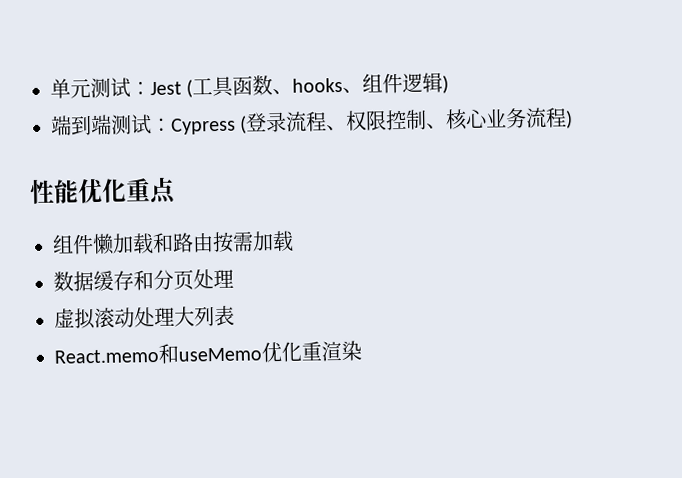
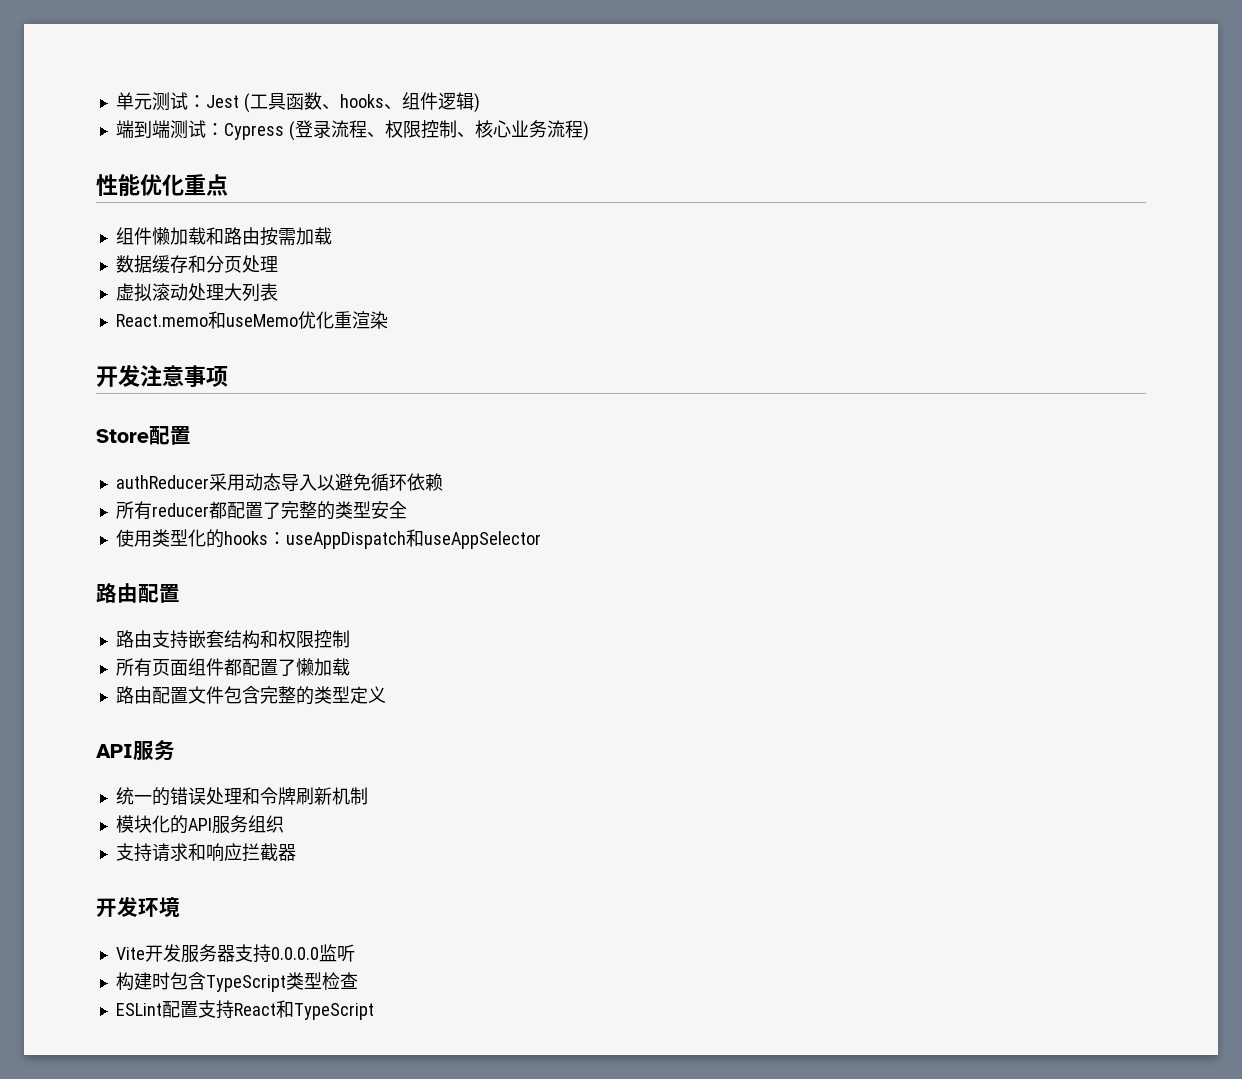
+ 开发注意事项
+ Store配置
+ authReducer采用动态导入以避免循环依赖
+ 所有reducer都配置了完整的类型安全
+ 使用类型化的hooks：useAppDispatch和useAppSelector
+ 路由配置
+ 路由支持嵌套结构和权限控制
+ 所有页面组件都配置了懒加载
+ 路由配置文件包含完整的类型定义
+ API服务
+ 统一的错误处理和令牌刷新机制
+ 模块化的API服务组织
+ 支持请求和响应拦截器
+ 开发环境
+ Vite开发服务器支持0.0.0.0监听
+ 构建时包含TypeScript类型检查
+ ESLint配置支持React和TypeScript

